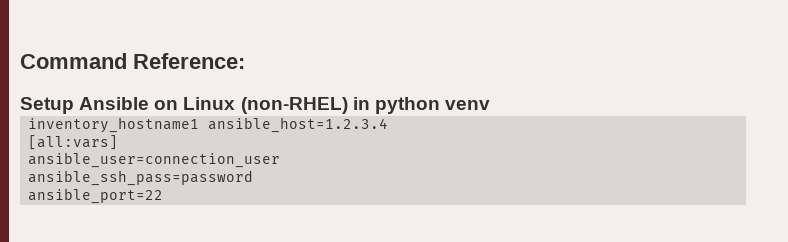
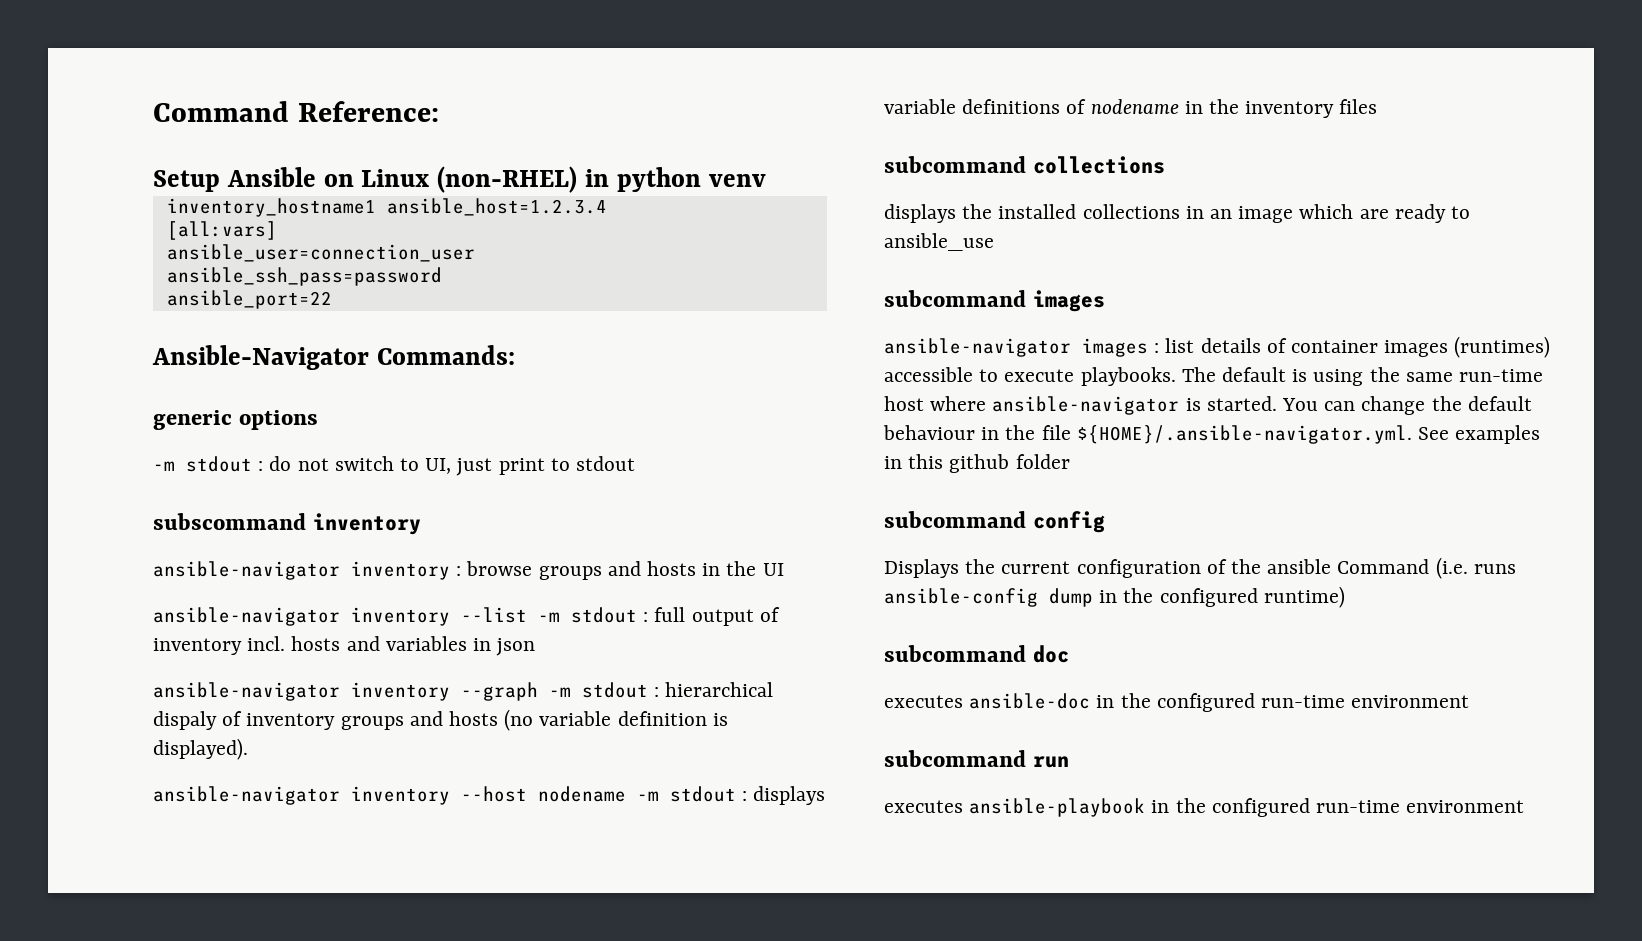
+ Ansible-Navigator Commands:
+ generic options
+ -m stdout : do not switch to UI, just print to stdout
+ subscommand inventory
+ ansible-navigator inventory : browse groups and hosts in the UI
+ ansible-navigator inventory --list -m stdout : full output of inventory incl. hosts and variables in json
+ ansible-navigator inventory --graph -m stdout : hierarchical dispaly of inventory groups and hosts (no variable definition is displayed).
+ ansible-navigator inventory --host nodename -m stdout : displays variable definitions of nodename in the inventory files
+ subcommand collections
+ displays the installed collections in an image which are ready to ansible_use
+ subcommand images
+ ansible-navigator images : list details of container images (runtimes) accessible to execute playbooks. The default is using the same run-time host where ansible-navigator is started. You can change the default behaviour in the file ${HOME}/.ansible-navigator.yml. See examples in this github folder
+ subcommand config
+ Displays the current configuration of the ansible Command (i.e. runs ansible-config dump in the configured runtime)
+ subcommand doc
+ executes ansible-doc in the configured run-time environment
+ subcommand run
+ executes ansible-playbook in the configured run-time environment

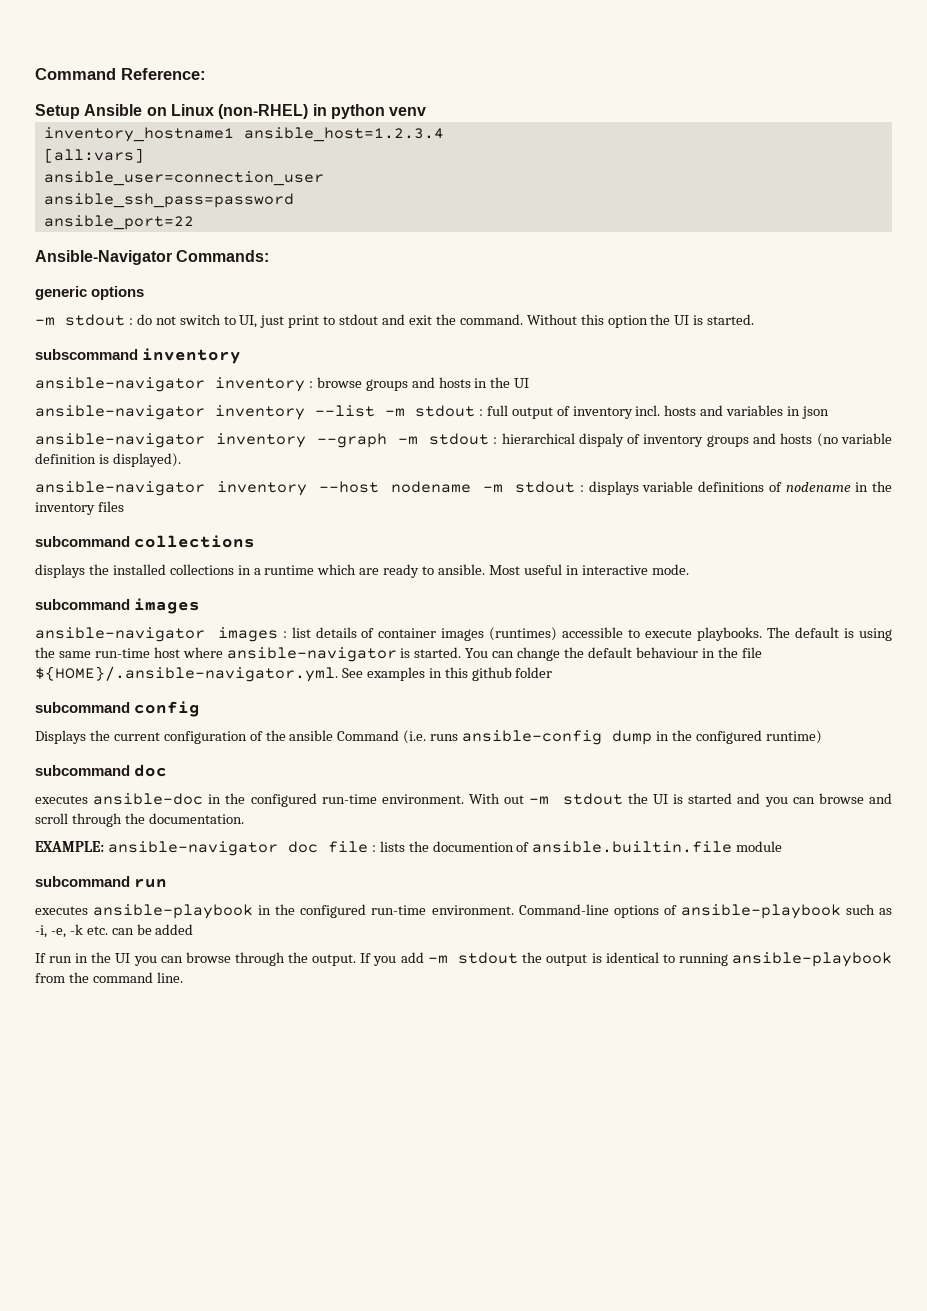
- -m stdout : do not switch to UI, just print to stdout
+ -m stdout : do not switch to UI, just print to stdout and exit the command. Without this option the UI is started.
- displays the installed collections in an image which are ready to ansible_use
+ displays the installed collections in a runtime which are ready to ansible. Most useful in interactive mode.
- executes ansible-doc in the configured run-time environment
+ executes ansible-doc in the configured run-time environment. With out -m stdout the UI is started and you can browse and scroll through the documentation.
+ EXAMPLE: ansible-navigator doc file : lists the documention of ansible.builtin.file module
- executes ansible-playbook in the configured run-time environment
+ executes ansible-playbook in the configured run-time environment. Command-line options of ansible-playbook such as -i, -e, -k etc. can be added
+ If run in the UI you can browse through the output. If you add -m stdout the output is identical to running ansible-playbook from the command line.

